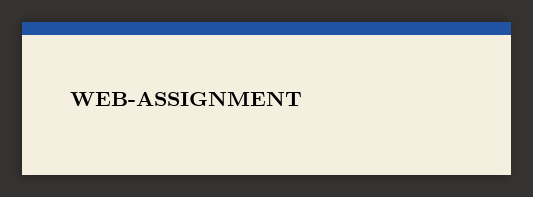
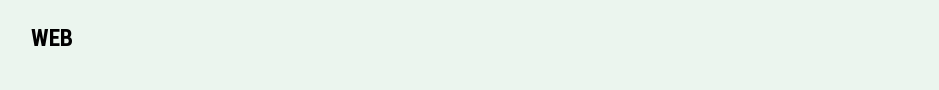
- WEB-ASSIGNMENT
+ WEB

